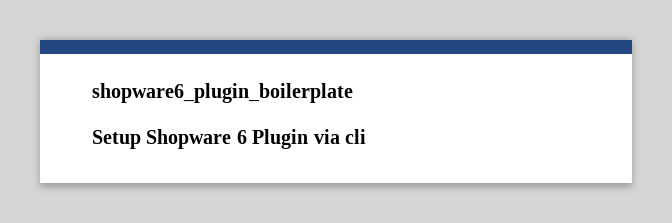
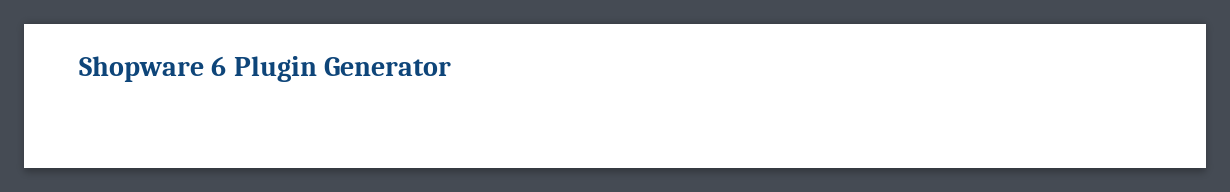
- shopware6_plugin_boilerplate
- Setup Shopware 6 Plugin via cli
+ Shopware 6 Plugin Generator

